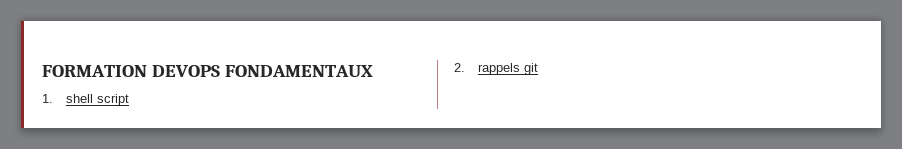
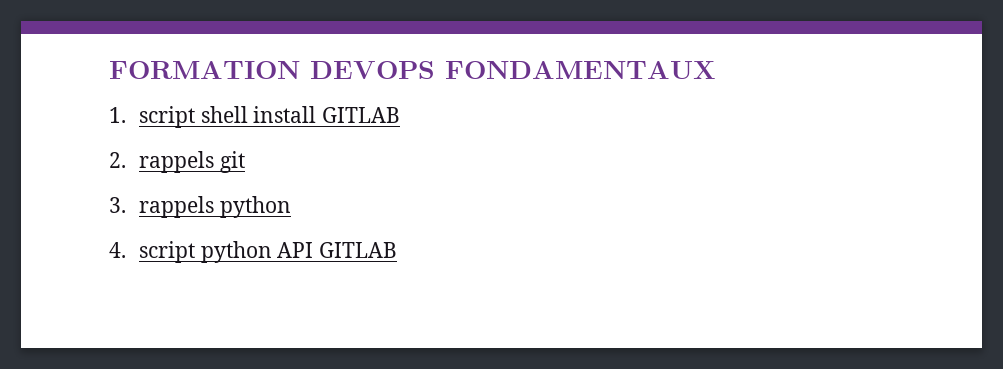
- 1. shell script
+ 1. script shell install GITLAB
+ 3. rappels python
+ 4. script python API GITLAB

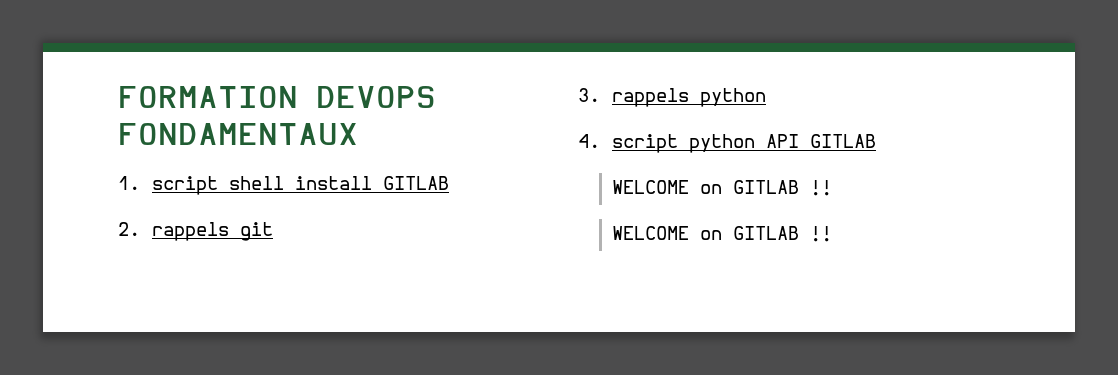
  4. script python API GITLAB
+ WELCOME on GITLAB !!
+ WELCOME on GITLAB !!

